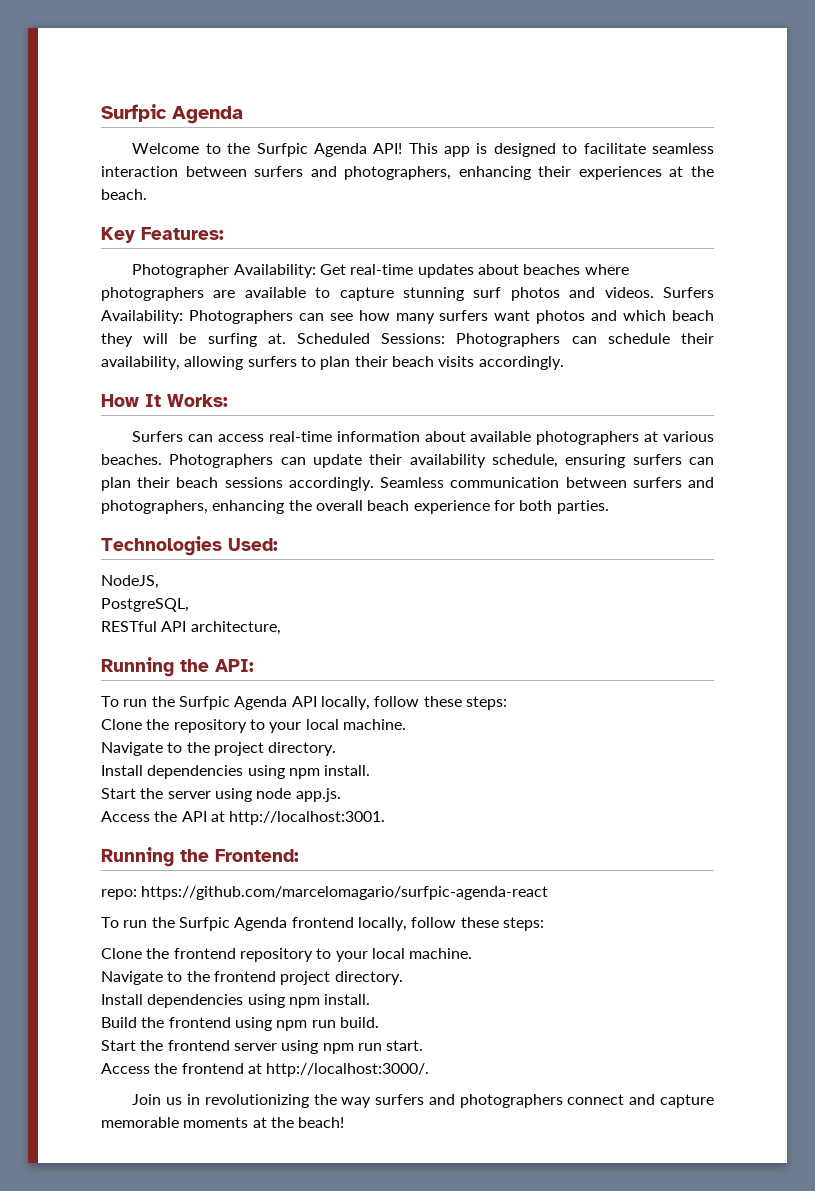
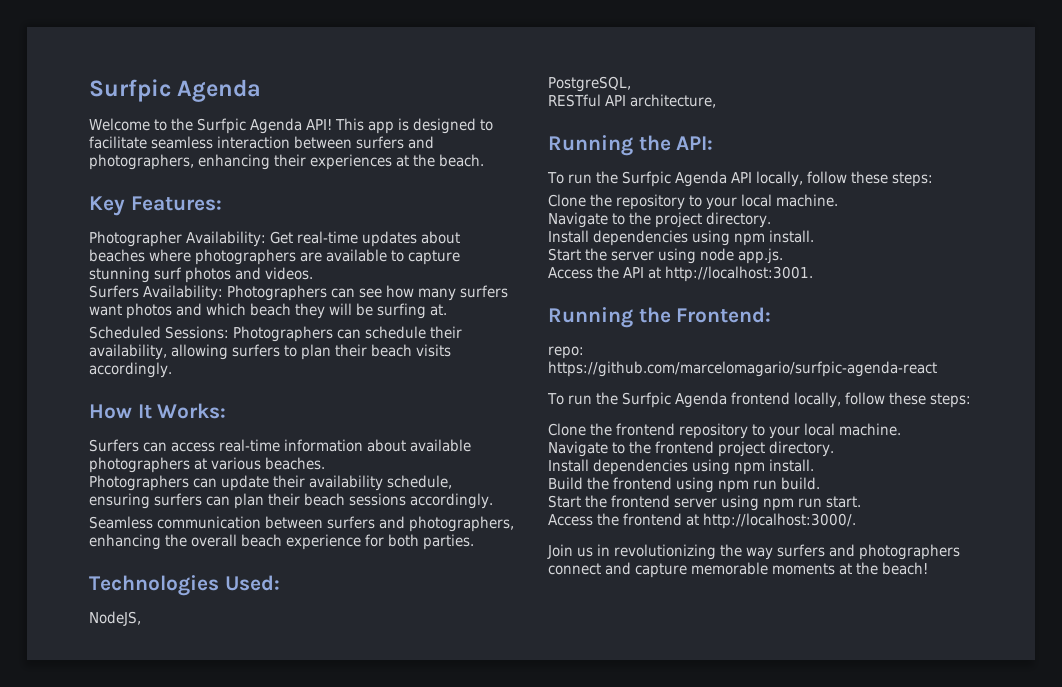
- Photographer Availability: Get real-time updates about beaches where photographers are available to capture stunning surf photos and videos. Surfers Availability: Photographers can see how many surfers want photos and which beach they will be surfing at. Scheduled Sessions: Photographers can schedule their availability, allowing surfers to plan their beach visits accordingly.
+ Photographer Availability: Get real-time updates about beaches where photographers are available to capture stunning surf photos and videos.
+ Surfers Availability: Photographers can see how many surfers want photos and which beach they will be surfing at.
+ Scheduled Sessions: Photographers can schedule their availability, allowing surfers to plan their beach visits accordingly.
- Surfers can access real-time information about available photographers at various beaches. Photographers can update their availability schedule, ensuring surfers can plan their beach sessions accordingly. Seamless communication between surfers and photographers, enhancing the overall beach experience for both parties.
+ Surfers can access real-time information about available photographers at various beaches.
+ Photographers can update their availability schedule, ensuring surfers can plan their beach sessions accordingly.
+ Seamless communication between surfers and photographers, enhancing the overall beach experience for both parties.

